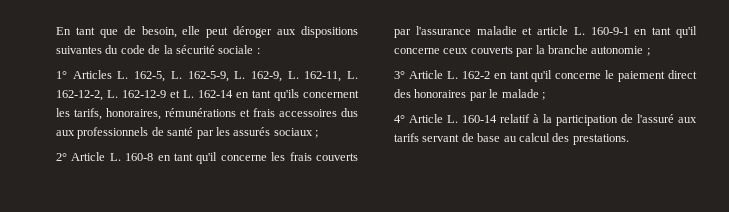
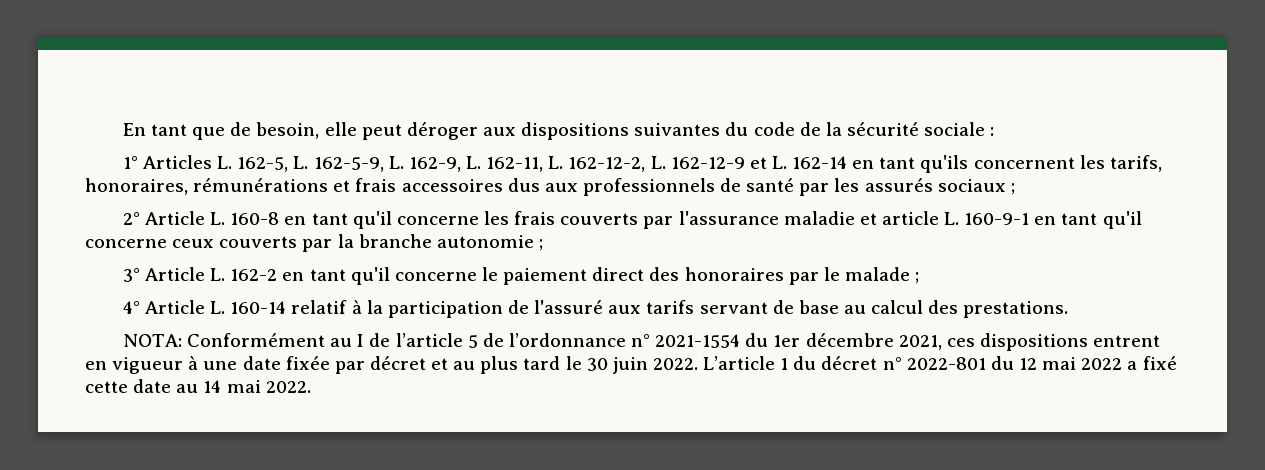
+ NOTA: Conformément au I de l’article 5 de l’ordonnance n° 2021-1554 du 1er décembre 2021, ces dispositions entrent en vigueur à une date fixée par décret et au plus tard le 30 juin 2022. L’article 1 du décret n° 2022-801 du 12 mai 2022 a fixé cette date au 14 mai 2022.

